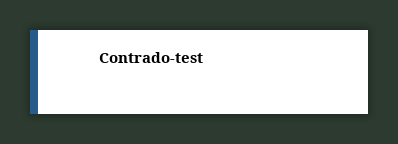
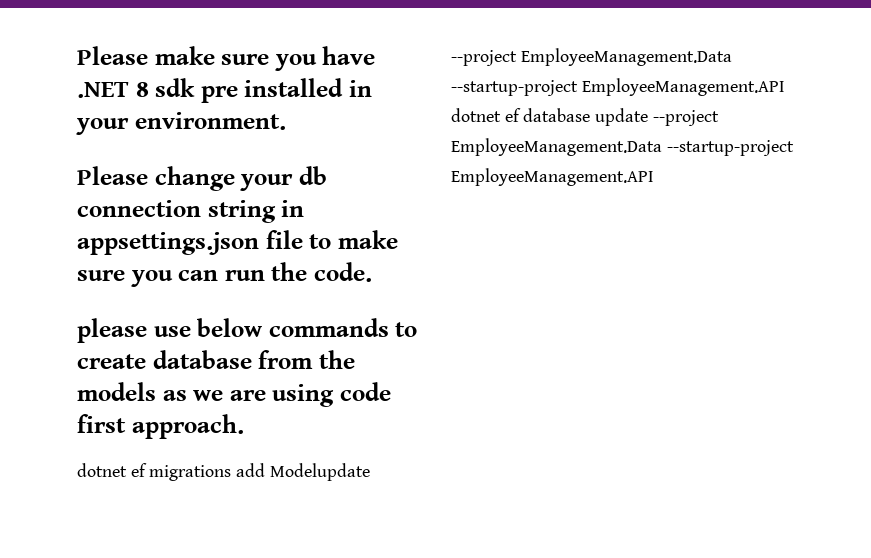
- Contrado-test
+ Please make sure you have .NET 8 sdk pre installed in your environment.
+ Please change your db connection string in appsettings.json file to make sure you can run the code.
+ please use below commands to create database from the models as we are using code first approach.
+ dotnet ef migrations add Modelupdate --project EmployeeManagement.Data --startup-project EmployeeManagement.API dotnet ef database update --project EmployeeManagement.Data --startup-project EmployeeManagement.API

